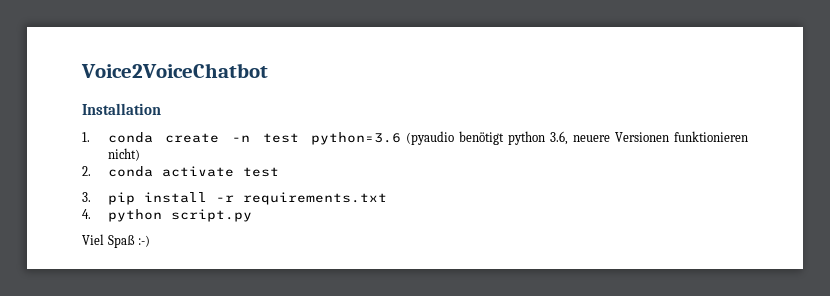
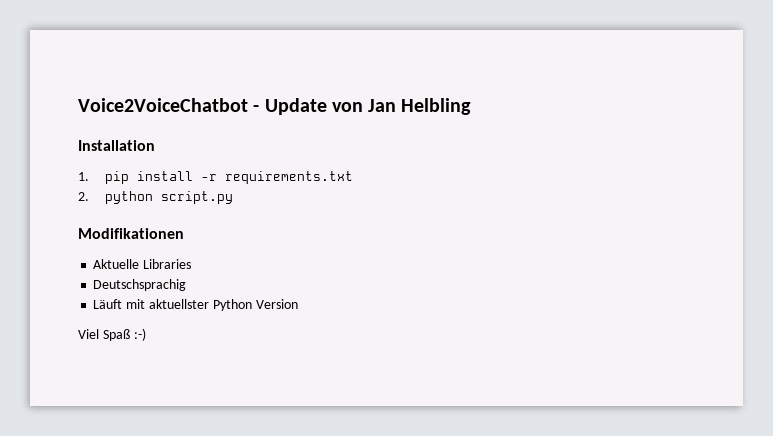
- Voice2VoiceChatbot
+ Voice2VoiceChatbot - Update von Jan Helbling
  Installation
- 1. conda create -n test python=3.6 (pyaudio benötigt python 3.6, neuere Versionen funktionieren nicht)
- 2. conda activate test
- 3. pip install -r requirements.txt
+ 1. pip install -r requirements.txt
- 4. python script.py
+ 2. python script.py
+ Modifikationen
+ Aktuelle Libraries
+ Deutschsprachig
+ Läuft mit aktuellster Python Version

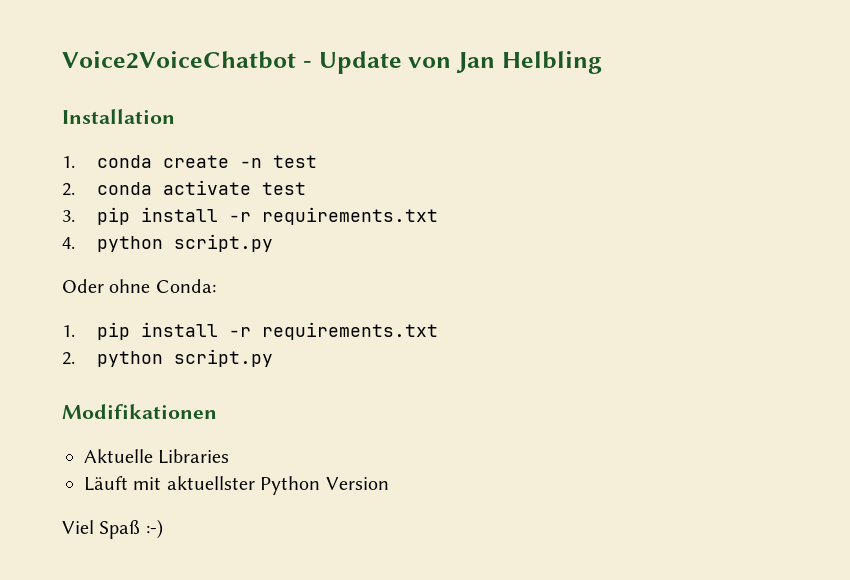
+ 1. conda create -n test
+ 2. conda activate test
+ 3. pip install -r requirements.txt
+ 4. python script.py
+ Oder ohne Conda:
- Deutschsprachig

